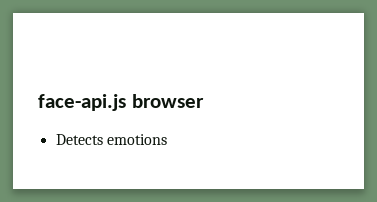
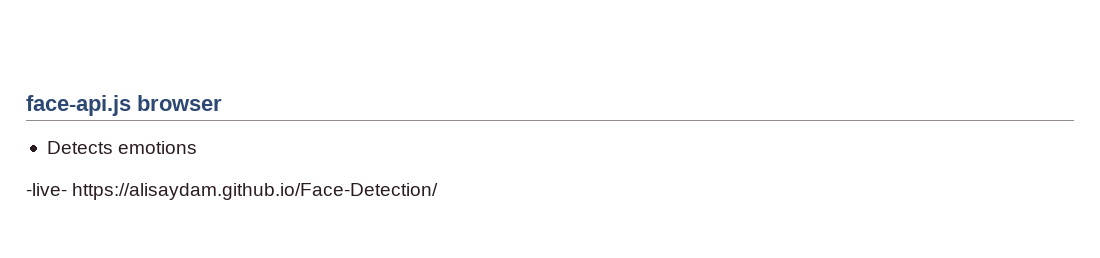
+ -live- https://alisaydam.github.io/Face-Detection/

